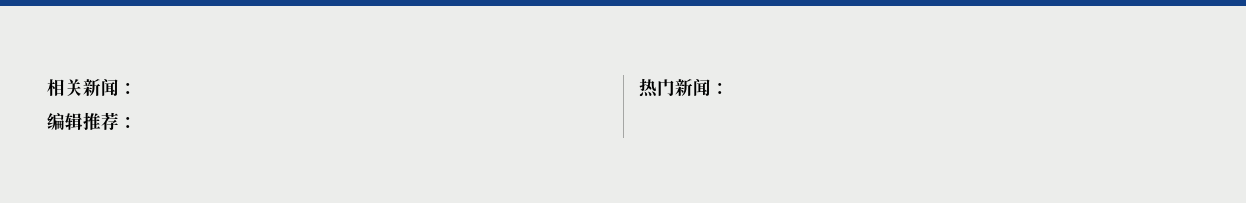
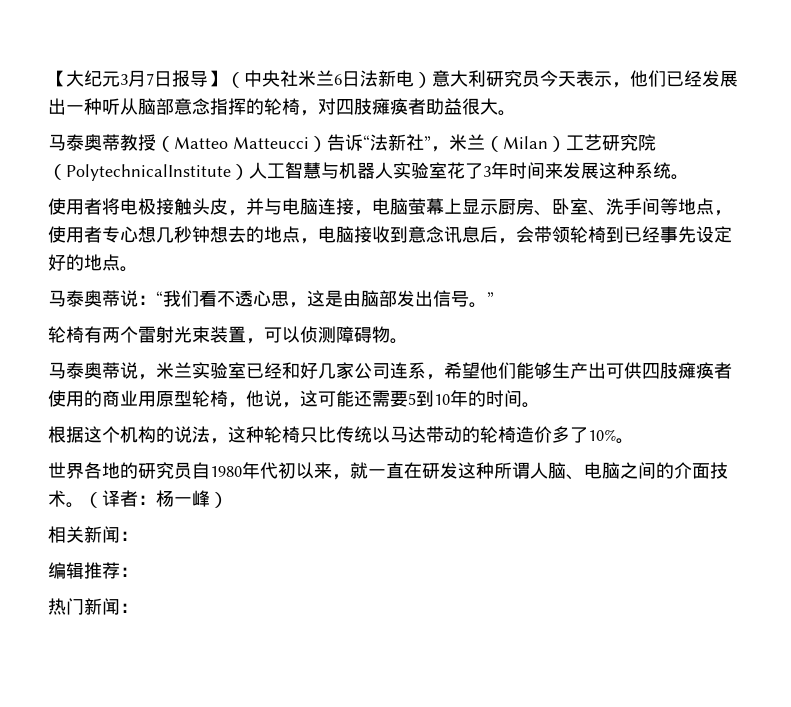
+ 【大纪元3月7日报导】（中央社米兰6日法新电）意大利研究员今天表示，他们已经发展出一种听从脑部意念指挥的轮椅，对四肢瘫痪者助益很大。
+ 马泰奥蒂教授（Matteo Matteucci）告诉“法新社”，米兰（Milan）工艺研究院（PolytechnicalInstitute）人工智慧与机器人实验室花了3年时间来发展这种系统。
+ 使用者将电极接触头皮，并与电脑连接，电脑萤幕上显示厨房、卧室、洗手间等地点，使用者专心想几秒钟想去的地点，电脑接收到意念讯息后，会带领轮椅到已经事先设定好的地点。
+ 马泰奥蒂说：“我们看不透心思，这是由脑部发出信号。”
+ 轮椅有两个雷射光束装置，可以侦测障碍物。
+ 马泰奥蒂说，米兰实验室已经和好几家公司连系，希望他们能够生产出可供四肢瘫痪者使用的商业用原型轮椅，他说，这可能还需要5到10年的时间。
+ 根据这个机构的说法，这种轮椅只比传统以马达带动的轮椅造价多了10%。
+ 世界各地的研究员自1980年代初以来，就一直在研发这种所谓人脑、电脑之间的介面技术。（译者：杨一峰）

